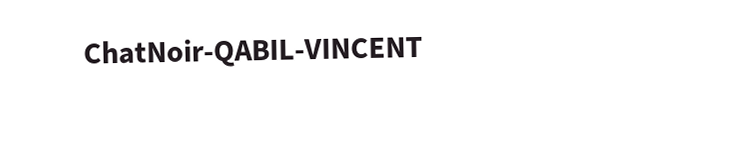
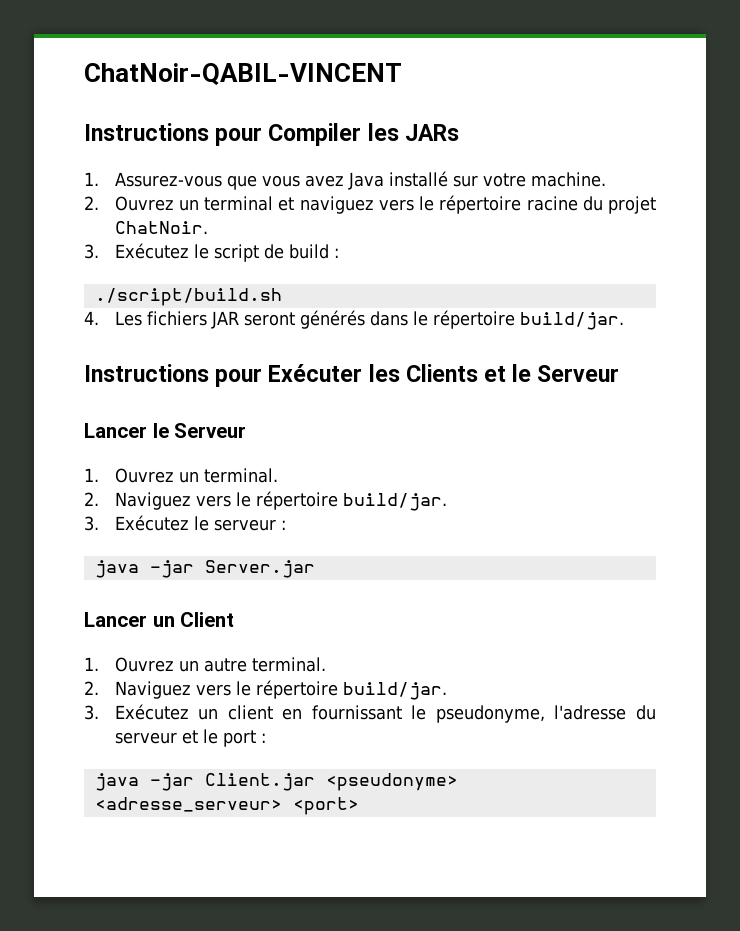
+ Instructions pour Compiler les JARs
+ 1. Assurez-vous que vous avez Java installé sur votre machine.
+ 2. Ouvrez un terminal et naviguez vers le répertoire racine du projet ChatNoir.
+ 3. Exécutez le script de build :
+ ./script/build.sh
+ 4. Les fichiers JAR seront générés dans le répertoire build/jar.
+ Instructions pour Exécuter les Clients et le Serveur
+ Lancer le Serveur
+ 1. Ouvrez un terminal.
+ 2. Naviguez vers le répertoire build/jar.
+ 3. Exécutez le serveur :
+ java -jar Server.jar
+ Lancer un Client
+ 1. Ouvrez un autre terminal.
+ 2. Naviguez vers le répertoire build/jar.
+ 3. Exécutez un client en fournissant le pseudonyme, l'adresse du serveur et le port :
+ java -jar Client.jar <pseudonyme> <adresse_serveur> <port>

